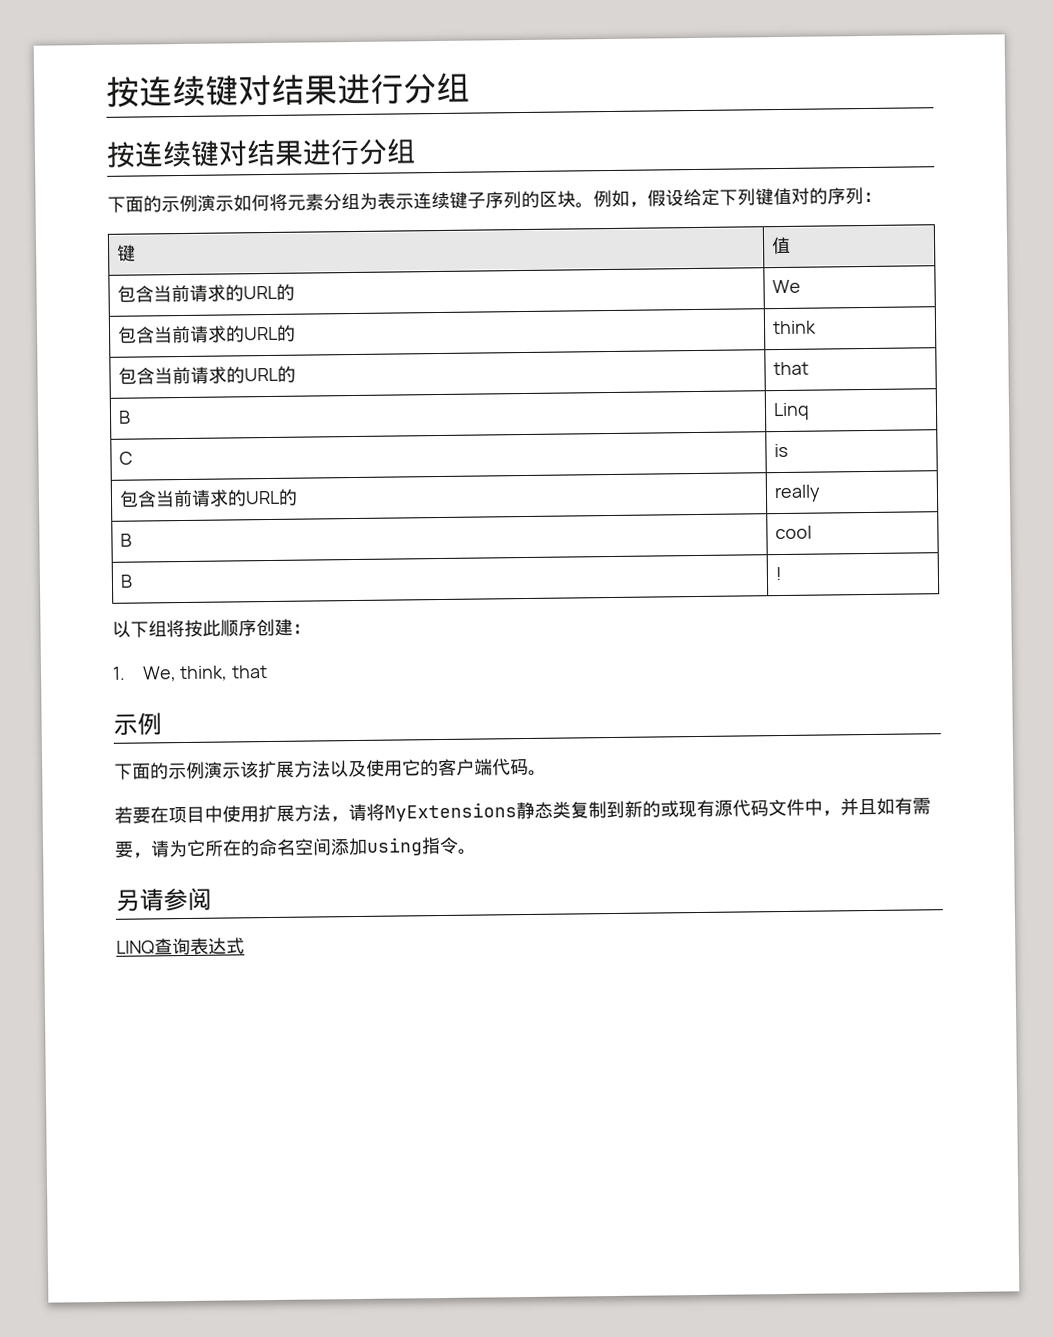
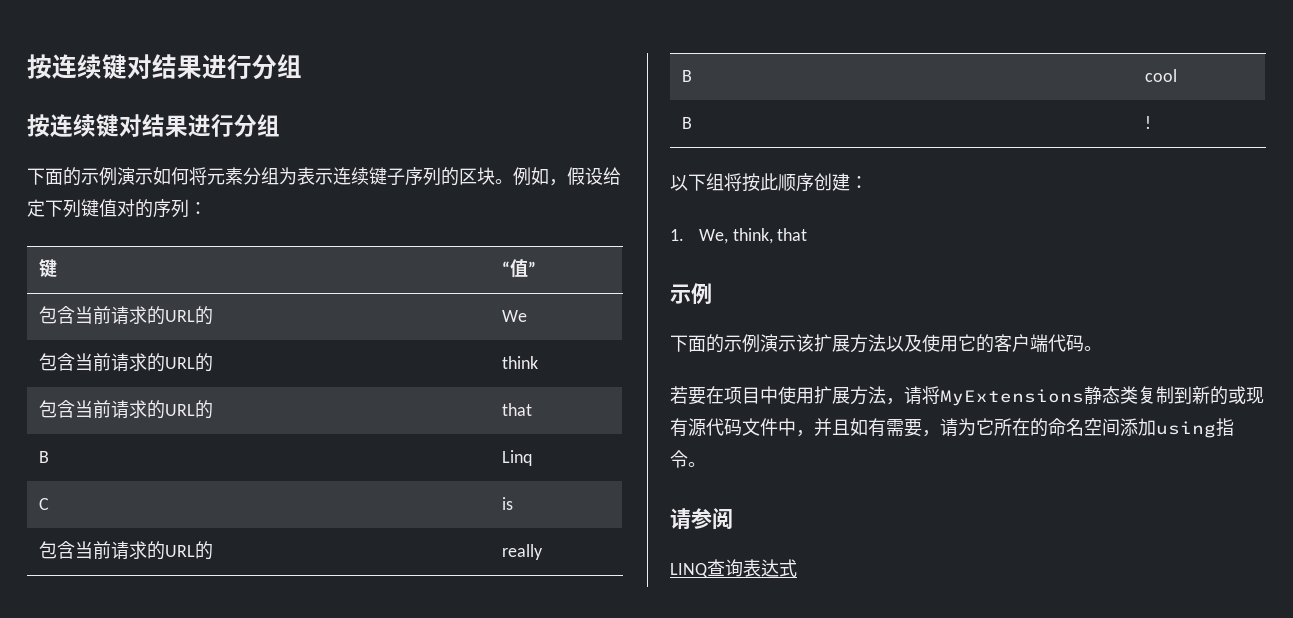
- 键 | 值
+ 键 | “值”
- 另请参阅
+ 请参阅

